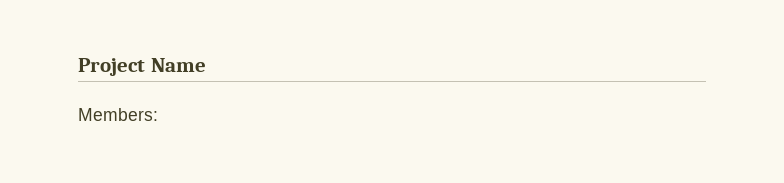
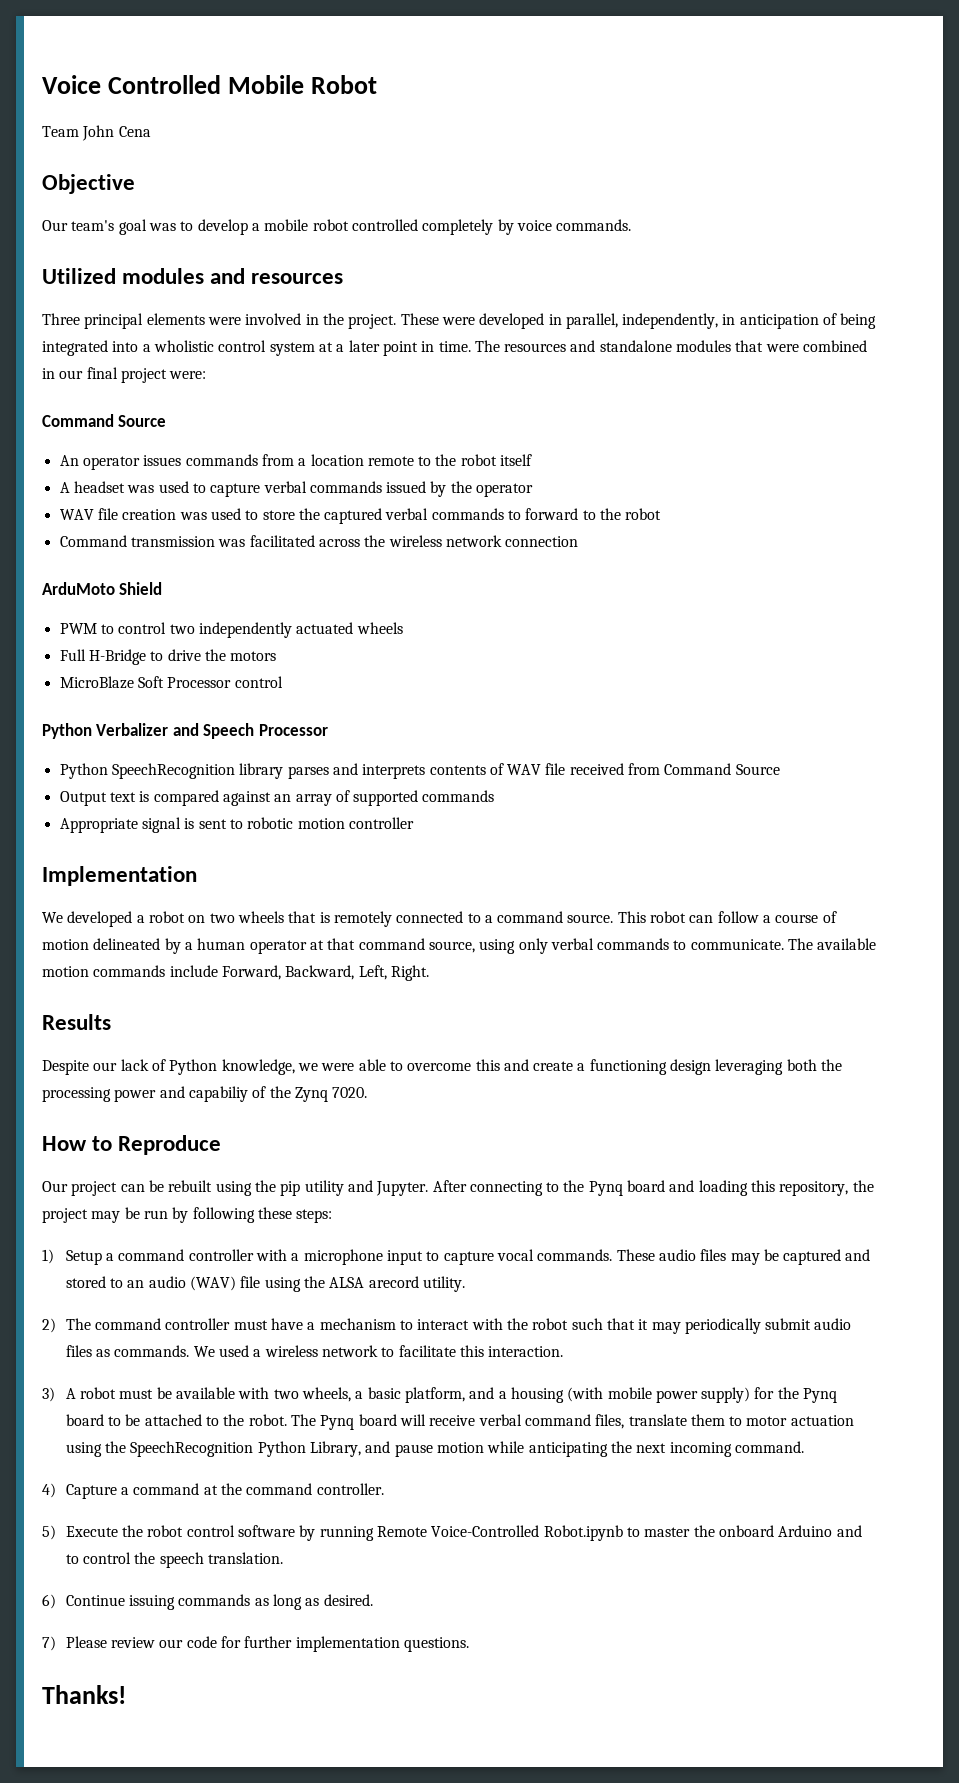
- Project Name
- Members:
+ Voice Controlled Mobile Robot
+ Team John Cena
+ Objective
+ Our team's goal was to develop a mobile robot controlled completely by voice commands.
+ Utilized modules and resources
+ Three principal elements were involved in the project. These were developed in parallel, independently, in anticipation of being integrated into a wholistic control system at a later point in time. The resources and standalone modules that were combined in our final project were:
+ Command Source
+ An operator issues commands from a location remote to the robot itself
+ A headset was used to capture verbal commands issued by the operator
+ WAV file creation was used to store the captured verbal commands to forward to the robot
+ Command transmission was facilitated across the wireless network connection
+ ArduMoto Shield
+ PWM to control two independently actuated wheels
+ Full H-Bridge to drive the motors
+ MicroBlaze Soft Processor control
+ Python Verbalizer and Speech Processor
+ Python SpeechRecognition library parses and interprets contents of WAV file received from Command Source
+ Output text is compared against an array of supported commands
+ Appropriate signal is sent to robotic motion controller
+ Implementation
+ We developed a robot on two wheels that is remotely connected to a command source. This robot can follow a course of motion delineated by a human operator at that command source, using only verbal commands to communicate. The available motion commands include Forward, Backward, Left, Right.
+ Results
+ Despite our lack of Python knowledge, we were able to overcome this and create a functioning design leveraging both the processing power and capabiliy of the Zynq 7020.
+ How to Reproduce
+ Our project can be rebuilt using the pip utility and Jupyter. After connecting to the Pynq board and loading this repository, the project may be run by following these steps:
+ 1) Setup a command controller with a microphone input to capture vocal commands. These audio files may be captured and stored to an audio (WAV) file using the ALSA arecord utility.
+ 2) The command controller must have a mechanism to interact with the robot such that it may periodically submit audio files as commands. We used a wireless network to facilitate this interaction.
+ 3) A robot must be available with two wheels, a basic platform, and a housing (with mobile power supply) for the Pynq board to be attached to the robot. The Pynq board will receive verbal command files, translate them to motor actuation using the SpeechRecognition Python Library, and pause motion while anticipating the next incoming command.
+ 4) Capture a command at the command controller.
+ 5) Execute the robot control software by running Remote Voice-Controlled Robot.ipynb to master the onboard Arduino and to control the speech translation.
+ 6) Continue issuing commands as long as desired.
+ 7) Please review our code for further implementation questions.
+ Thanks!

